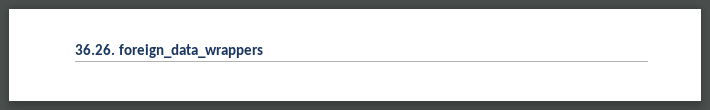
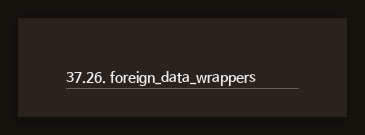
- 36.26. foreign_data_wrappers
+ 37.26. foreign_data_wrappers

